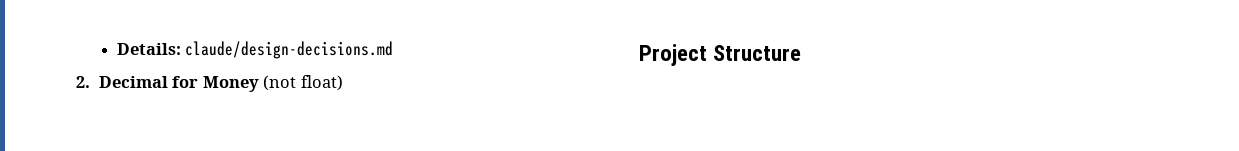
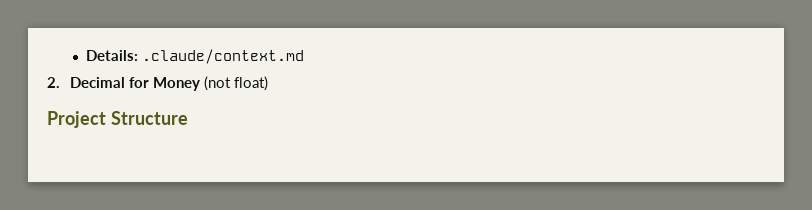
- Details: claude/design-decisions.md
+ Details: .claude/context.md

